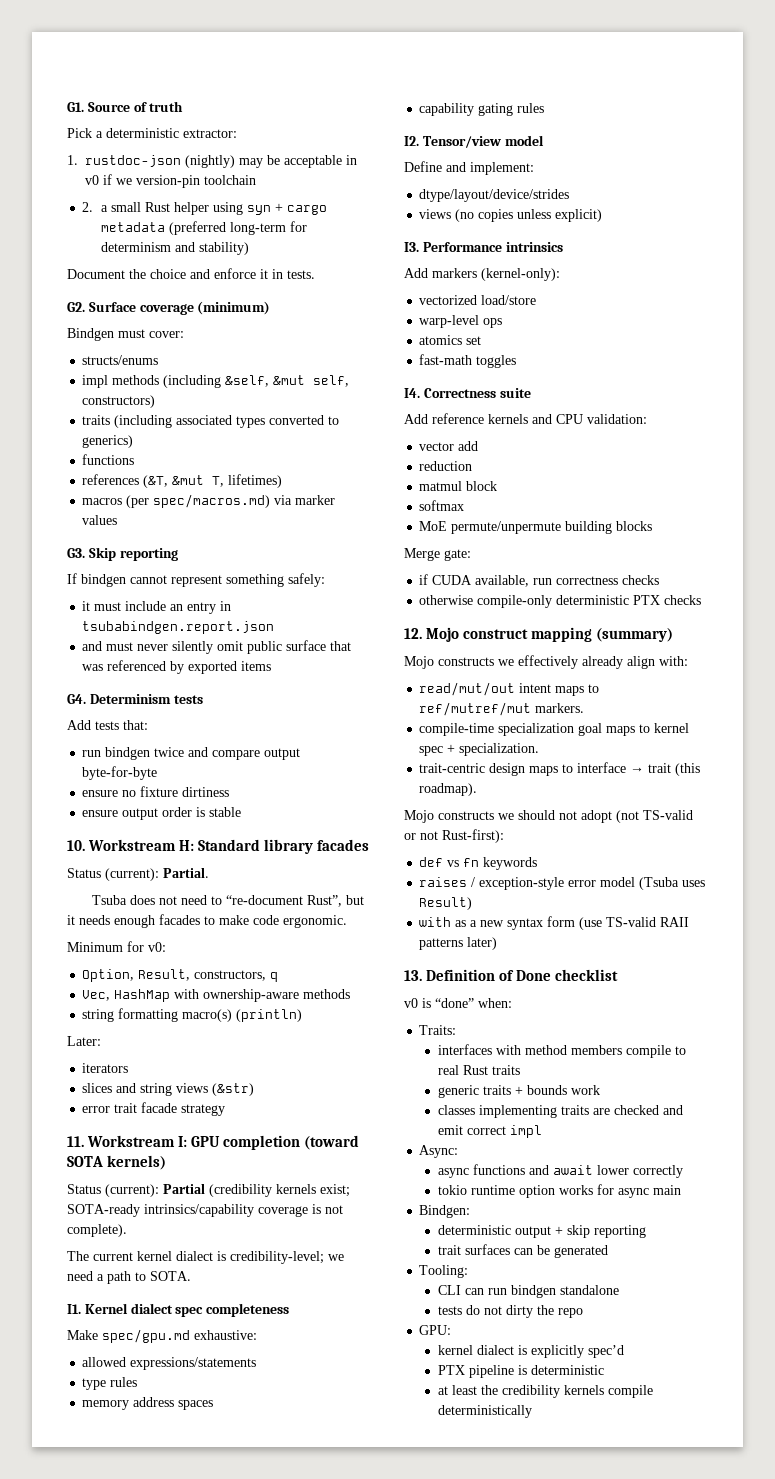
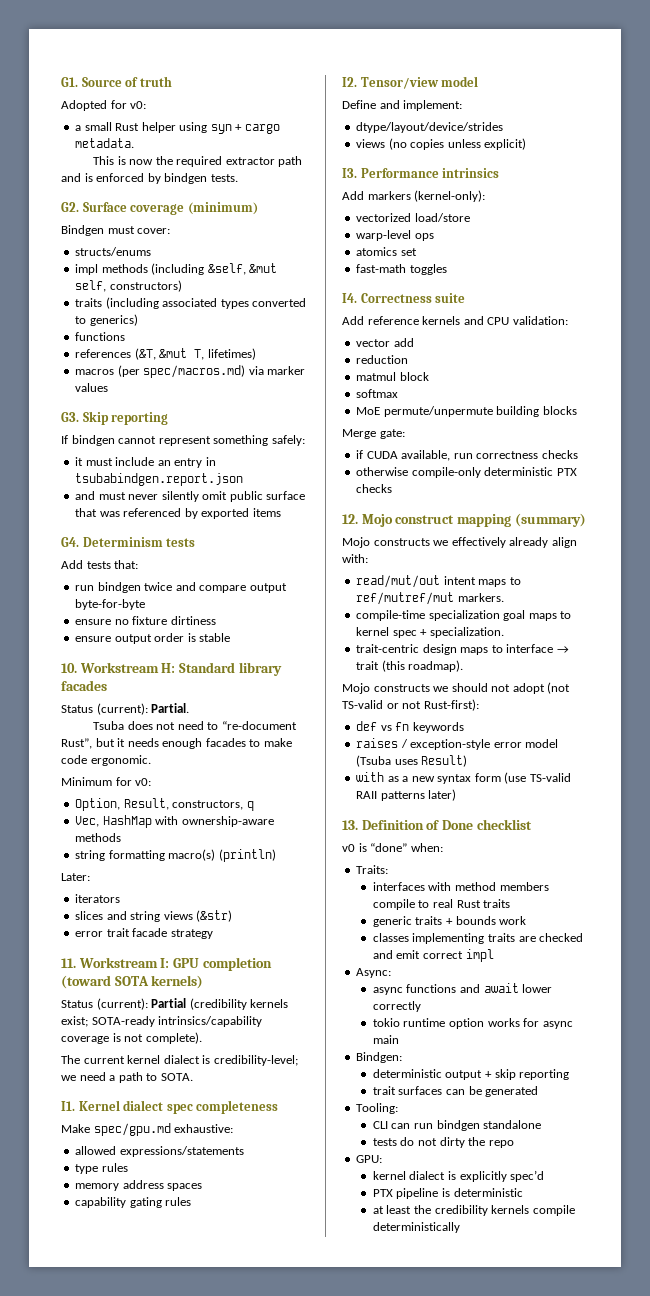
- Pick a deterministic extractor:
- 1. rustdoc-json (nightly) may be acceptable in v0 if we version-pin toolchain
- 2. a small Rust helper using syn + cargo metadata (preferred long-term for determinism and stability)
- Document the choice and enforce it in tests.
+ Adopted for v0:
+ a small Rust helper using syn + cargo metadata.
+ This is now the required extractor path and is enforced by bindgen tests.

